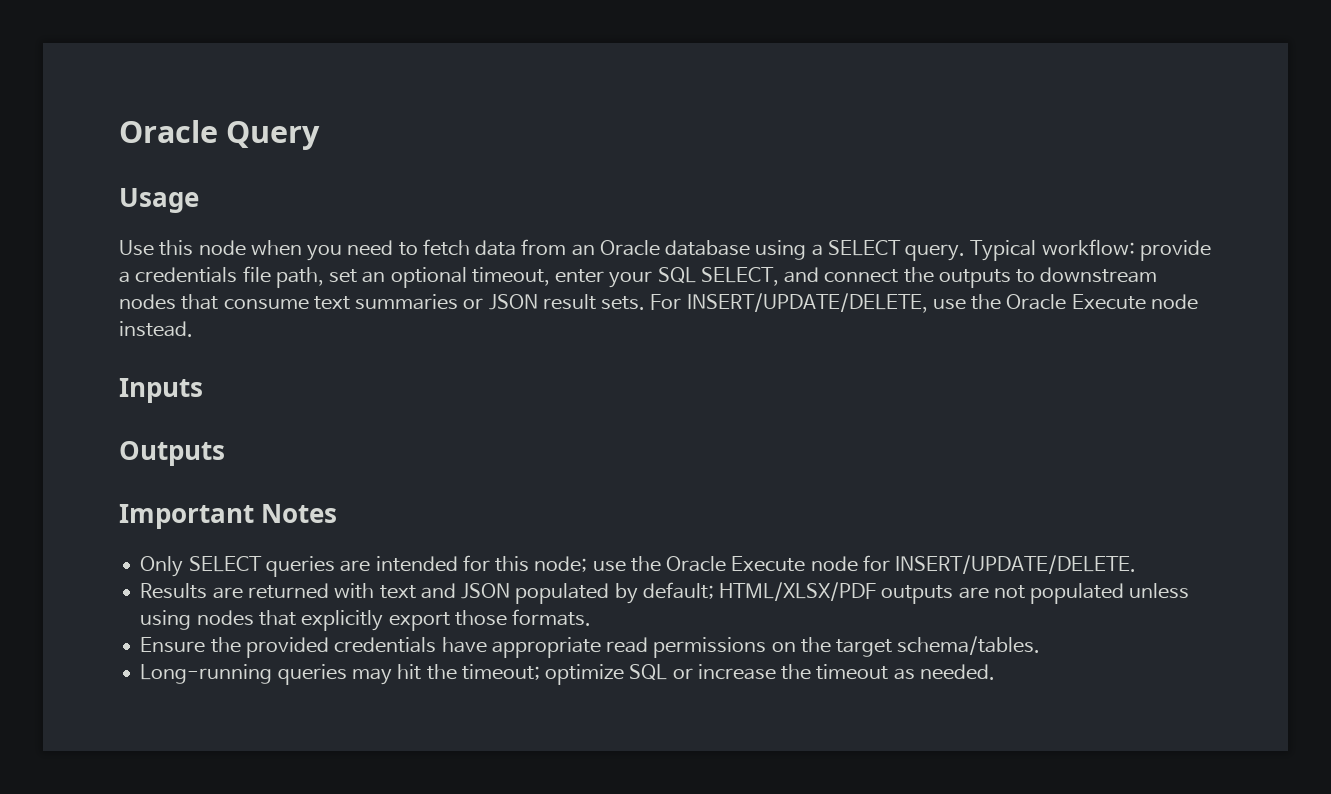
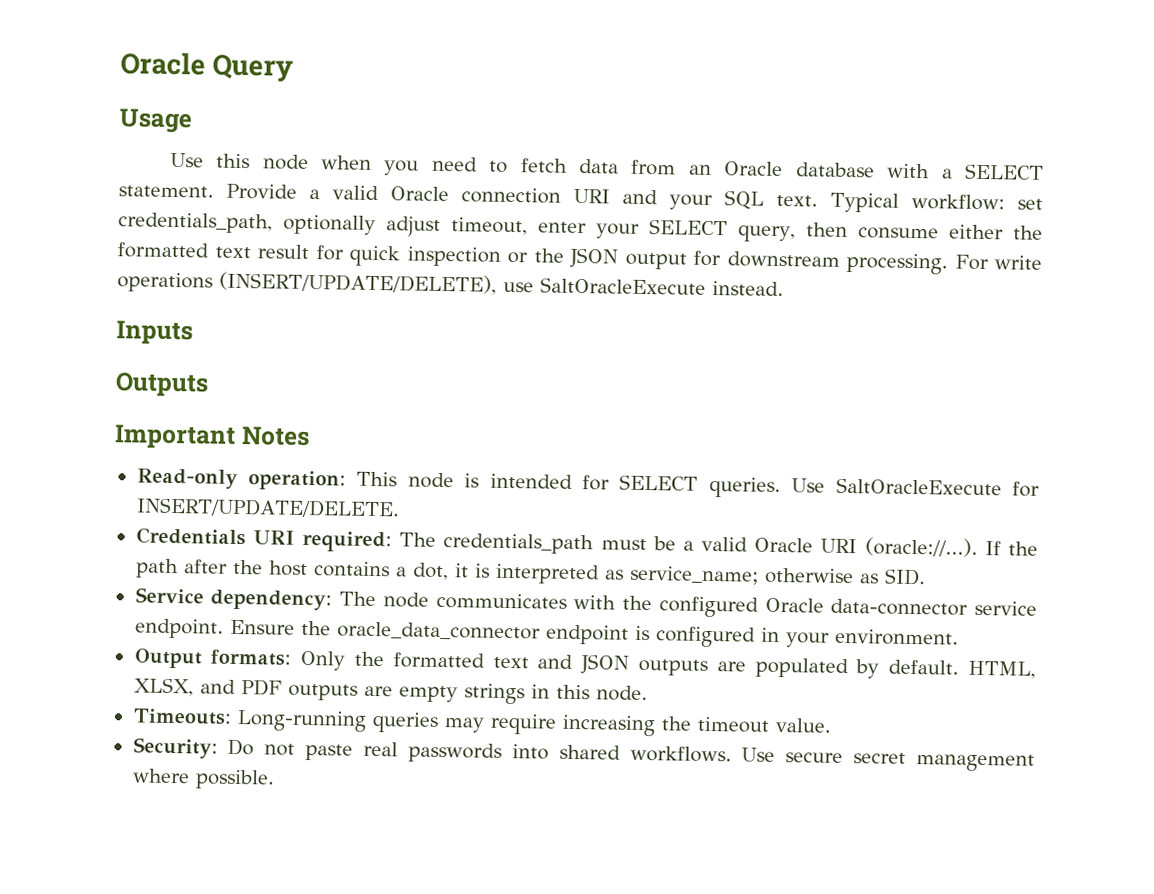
- Use this node when you need to fetch data from an Oracle database using a SELECT query. Typical workflow: provide a credentials file path, set an optional timeout, enter your SQL SELECT, and connect the outputs to downstream nodes that consume text summaries or JSON result sets. For INSERT/UPDATE/DELETE, use the Oracle Execute node instead.
+ Use this node when you need to fetch data from an Oracle database with a SELECT statement. Provide a valid Oracle connection URI and your SQL text. Typical workflow: set credentials_path, optionally adjust timeout, enter your SELECT query, then consume either the formatted text result for quick inspection or the JSON output for downstream processing. For write operations (INSERT/UPDATE/DELETE), use SaltOracleExecute instead.
- Only SELECT queries are intended for this node; use the Oracle Execute node for INSERT/UPDATE/DELETE.
- Results are returned with text and JSON populated by default; HTML/XLSX/PDF outputs are not populated unless using nodes that explicitly export those formats.
- Ensure the provided credentials have appropriate read permissions on the target schema/tables.
- Long-running queries may hit the timeout; optimize SQL or increase the timeout as needed.
+ Read-only operation: This node is intended for SELECT queries. Use SaltOracleExecute for INSERT/UPDATE/DELETE.
+ Credentials URI required: The credentials_path must be a valid Oracle URI (oracle://...). If the path after the host contains a dot, it is interpreted as service_name; otherwise as SID.
+ Service dependency: The node communicates with the configured Oracle data-connector service endpoint. Ensure the oracle_data_connector endpoint is configured in your environment.
+ Output formats: Only the formatted text and JSON outputs are populated by default. HTML, XLSX, and PDF outputs are empty strings in this node.
+ Timeouts: Long-running queries may require increasing the timeout value.
+ Security: Do not paste real passwords into shared workflows. Use secure secret management where possible.

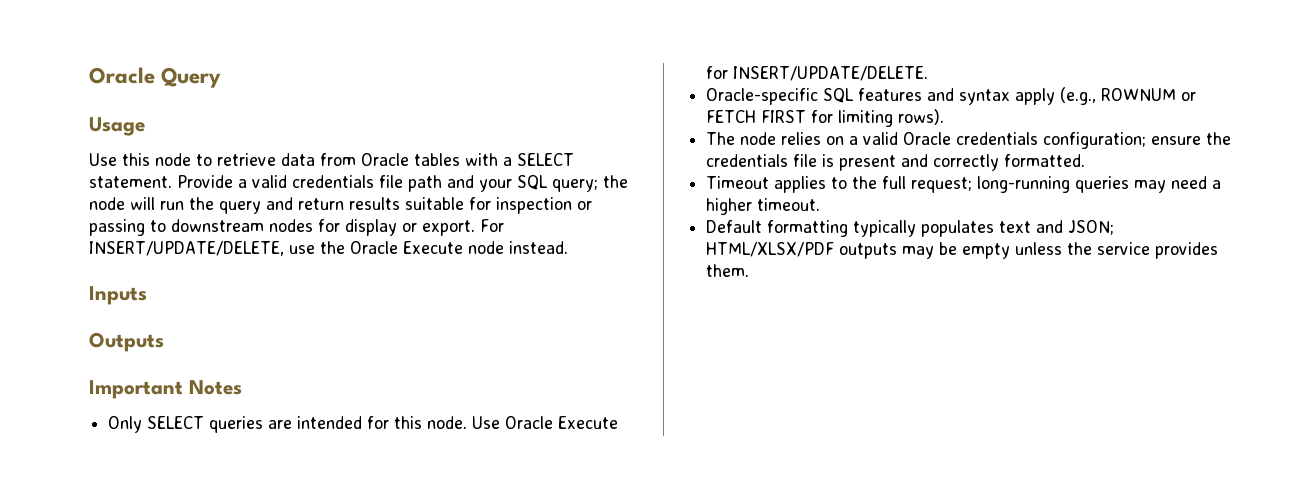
- Use this node when you need to fetch data from an Oracle database with a SELECT statement.
+ Use this node to retrieve data from Oracle tables with a SELECT statement.
- Provide a valid Oracle connection URI and your SQL text. Typical workflow: set credentials_path, optionally adjust timeout, enter your SELECT query, then consume either the formatted text result for quick inspection or the JSON output for downstream processing. For write operations (INSERT/UPDATE/DELETE), use SaltOracleExecute instead.
+ Provide a valid credentials file path and your SQL query; the node will run the query and return results suitable for inspection or passing to downstream nodes for display or export. For INSERT/UPDATE/DELETE, use the Oracle Execute node instead.
- Read-only operation: This node is intended for SELECT queries. Use SaltOracleExecute for INSERT/UPDATE/DELETE.
- Credentials URI required: The credentials_path must be a valid Oracle URI (oracle://...). If the path after the host contains a dot, it is interpreted as service_name; otherwise as SID.
- Service dependency: The node communicates with the configured Oracle data-connector service endpoint. Ensure the oracle_data_connector endpoint is configured in your environment.
- Output formats: Only the formatted text and JSON outputs are populated by default. HTML, XLSX, and PDF outputs are empty strings in this node.
- Timeouts: Long-running queries may require increasing the timeout value.
- Security: Do not paste real passwords into shared workflows. Use secure secret management where possible.
+ Only SELECT queries are intended for this node. Use Oracle Execute for INSERT/UPDATE/DELETE.
+ Oracle-specific SQL features and syntax apply (e.g., ROWNUM or FETCH FIRST for limiting rows).
+ The node relies on a valid Oracle credentials configuration; ensure the credentials file is present and correctly formatted.
+ Timeout applies to the full request; long-running queries may need a higher timeout.
+ Default formatting typically populates text and JSON; HTML/XLSX/PDF outputs may be empty unless the service provides them.

